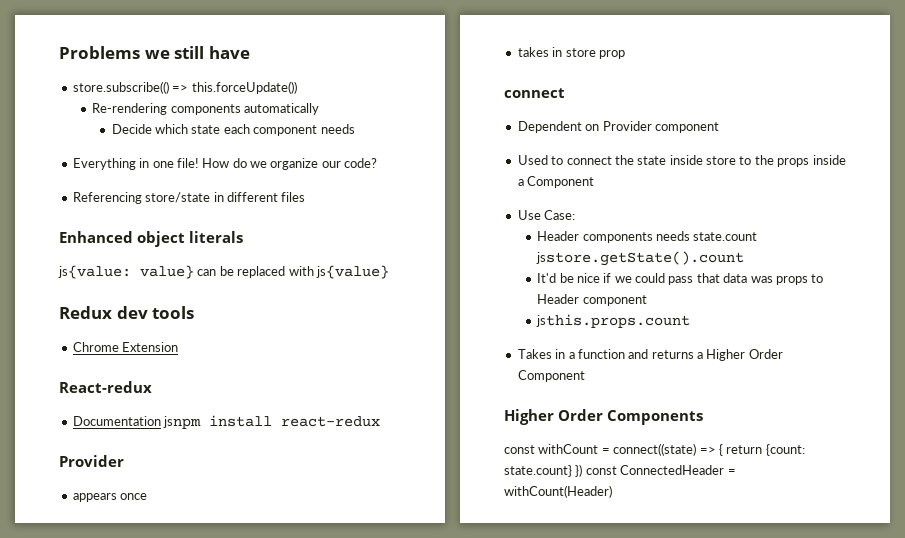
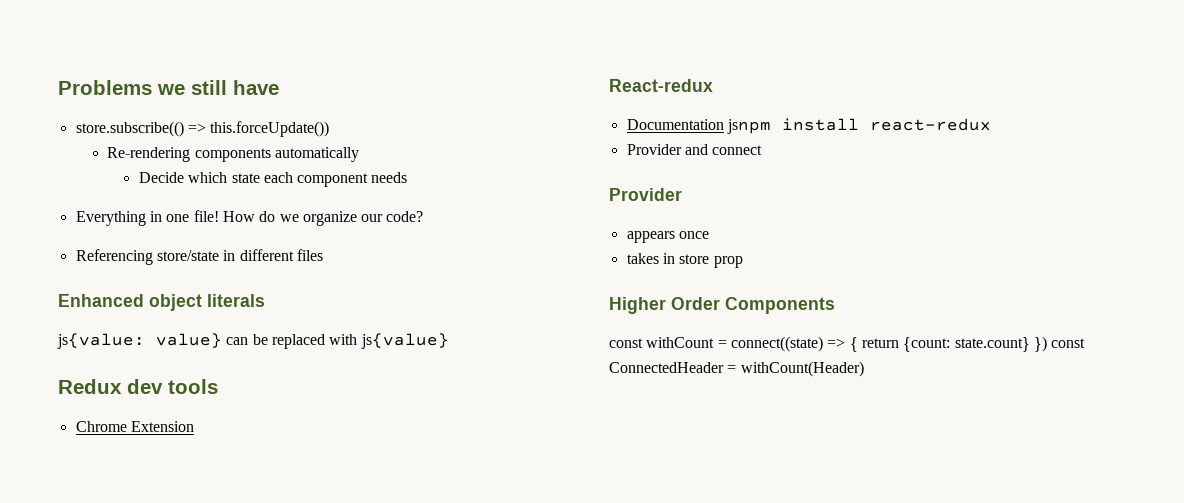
+ Provider and connect
  takes in store prop
- connect
- Dependent on Provider component
- Used to connect the state inside store to the props inside a Component
- Use Case:
- Header components needs state.count jsstore.getState().count
- It'd be nice if we could pass that data was props to Header component
- jsthis.props.count
- Takes in a function and returns a Higher Order Component

